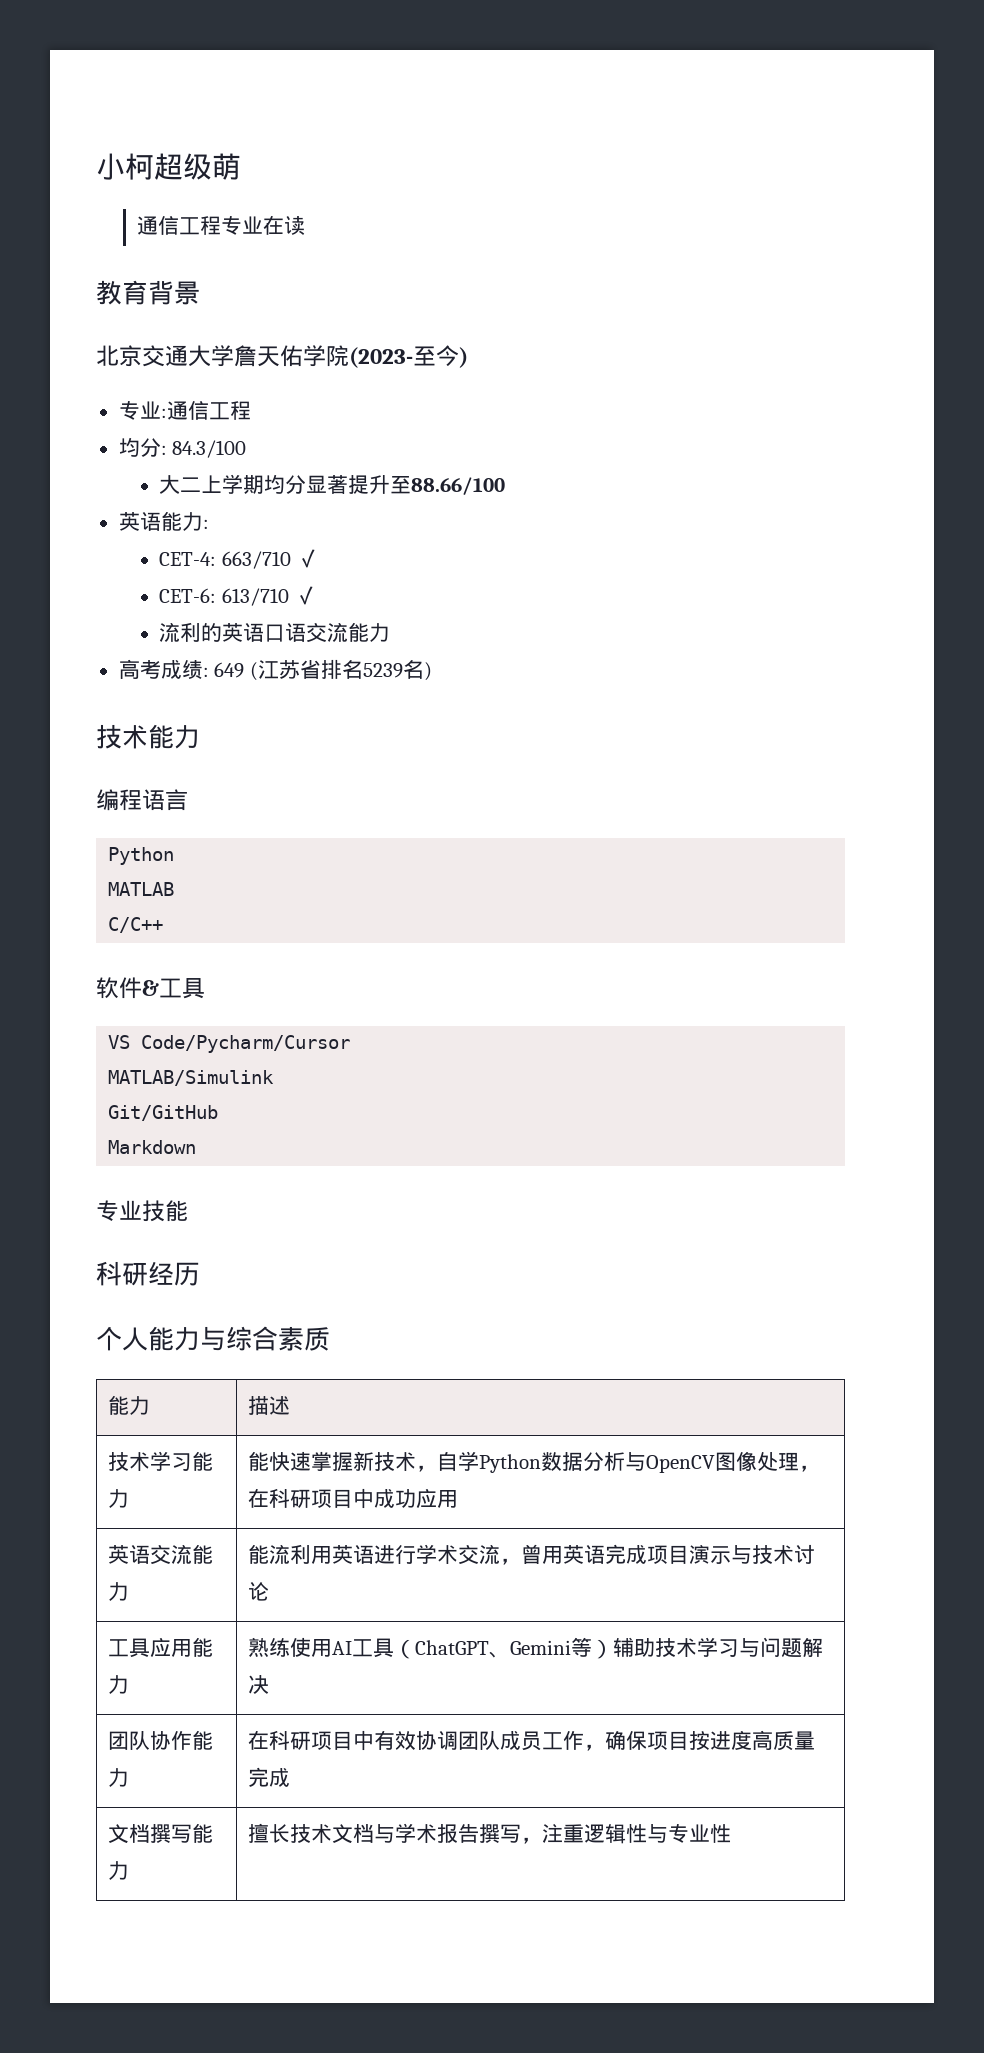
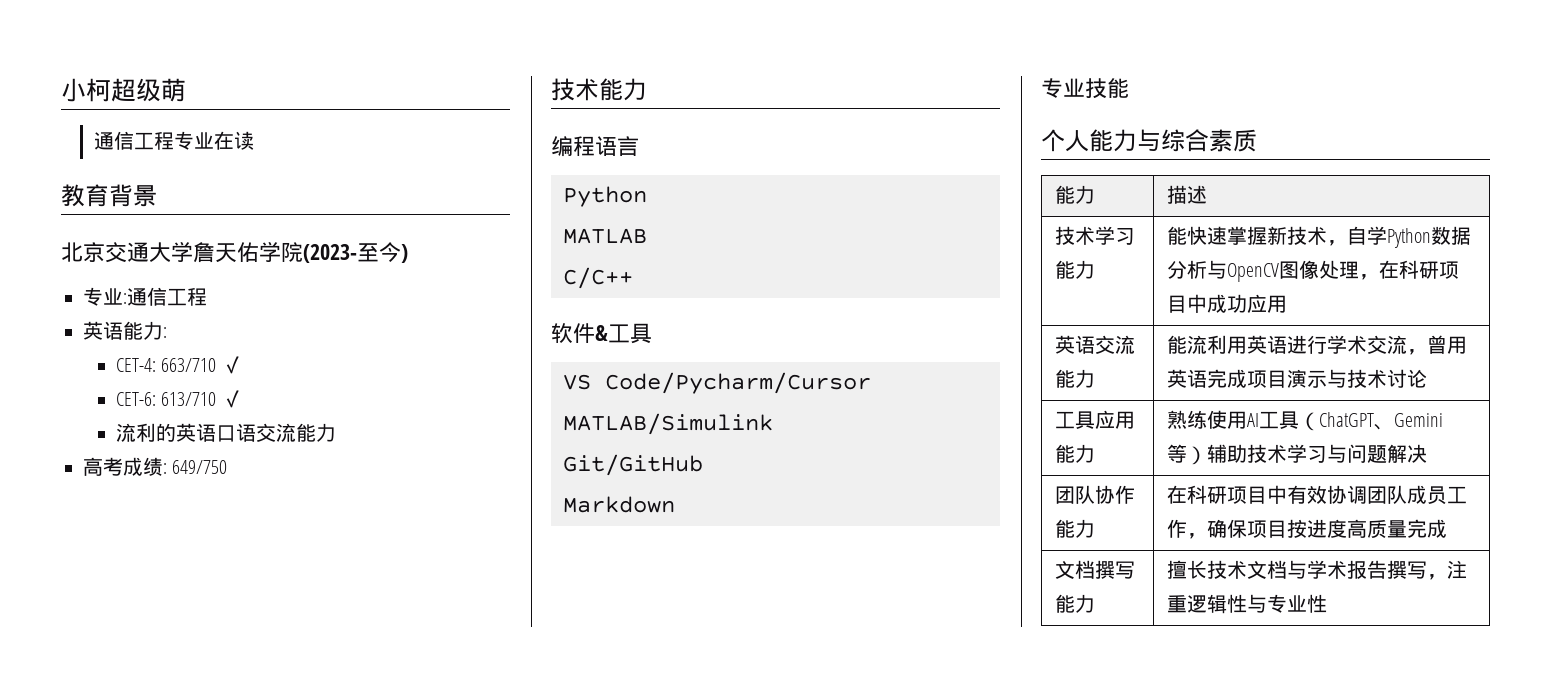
- 均分: 84.3/100
- 大二上学期均分显著提升至88.66/100
- 高考成绩: 649 (江苏省排名5239名)
+ 高考成绩: 649/750
- 科研经历

